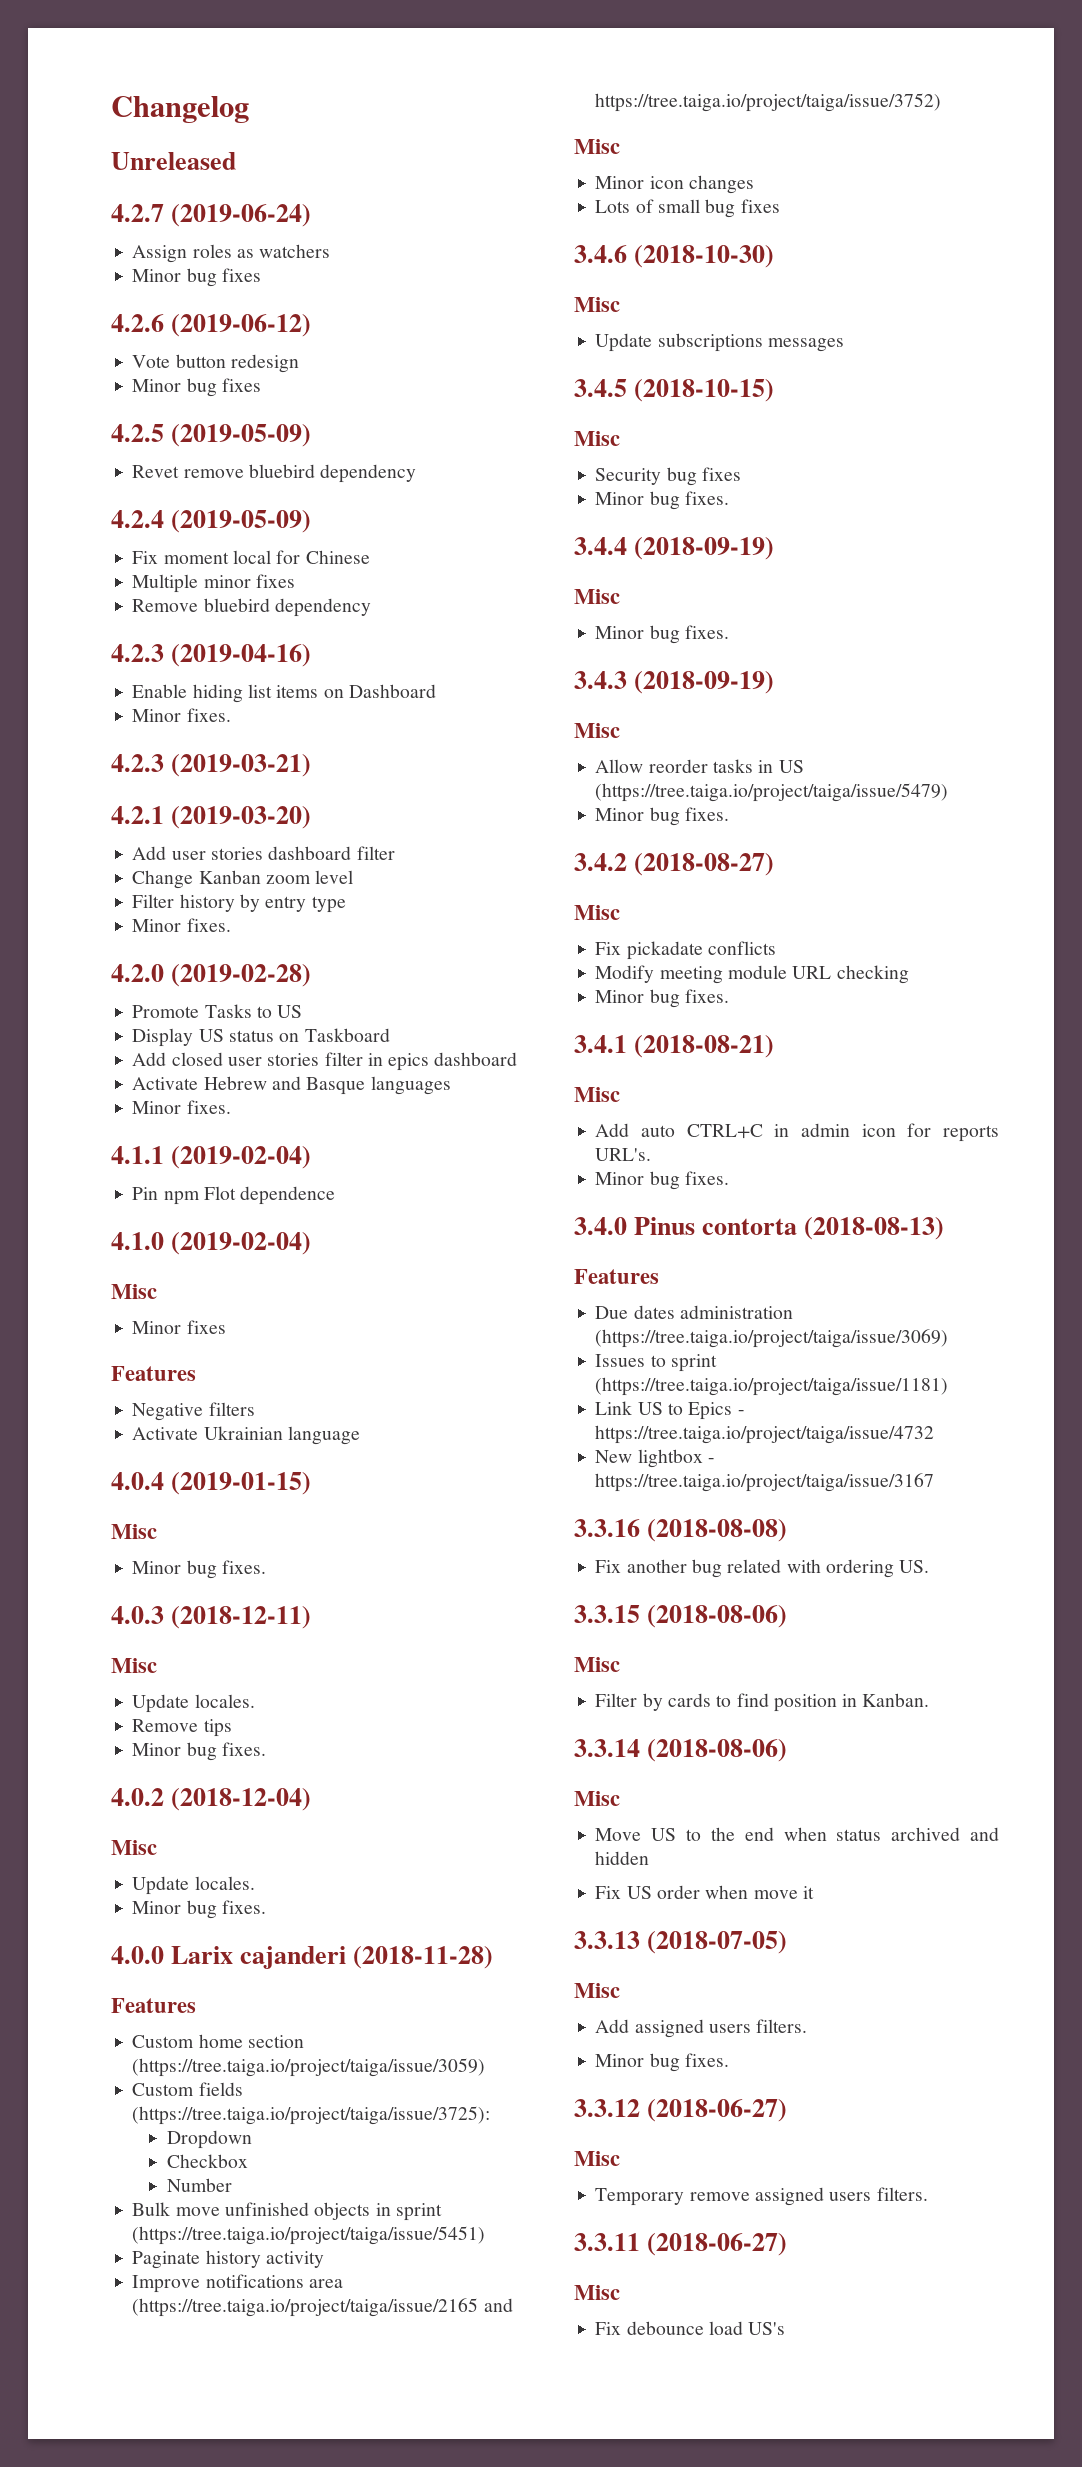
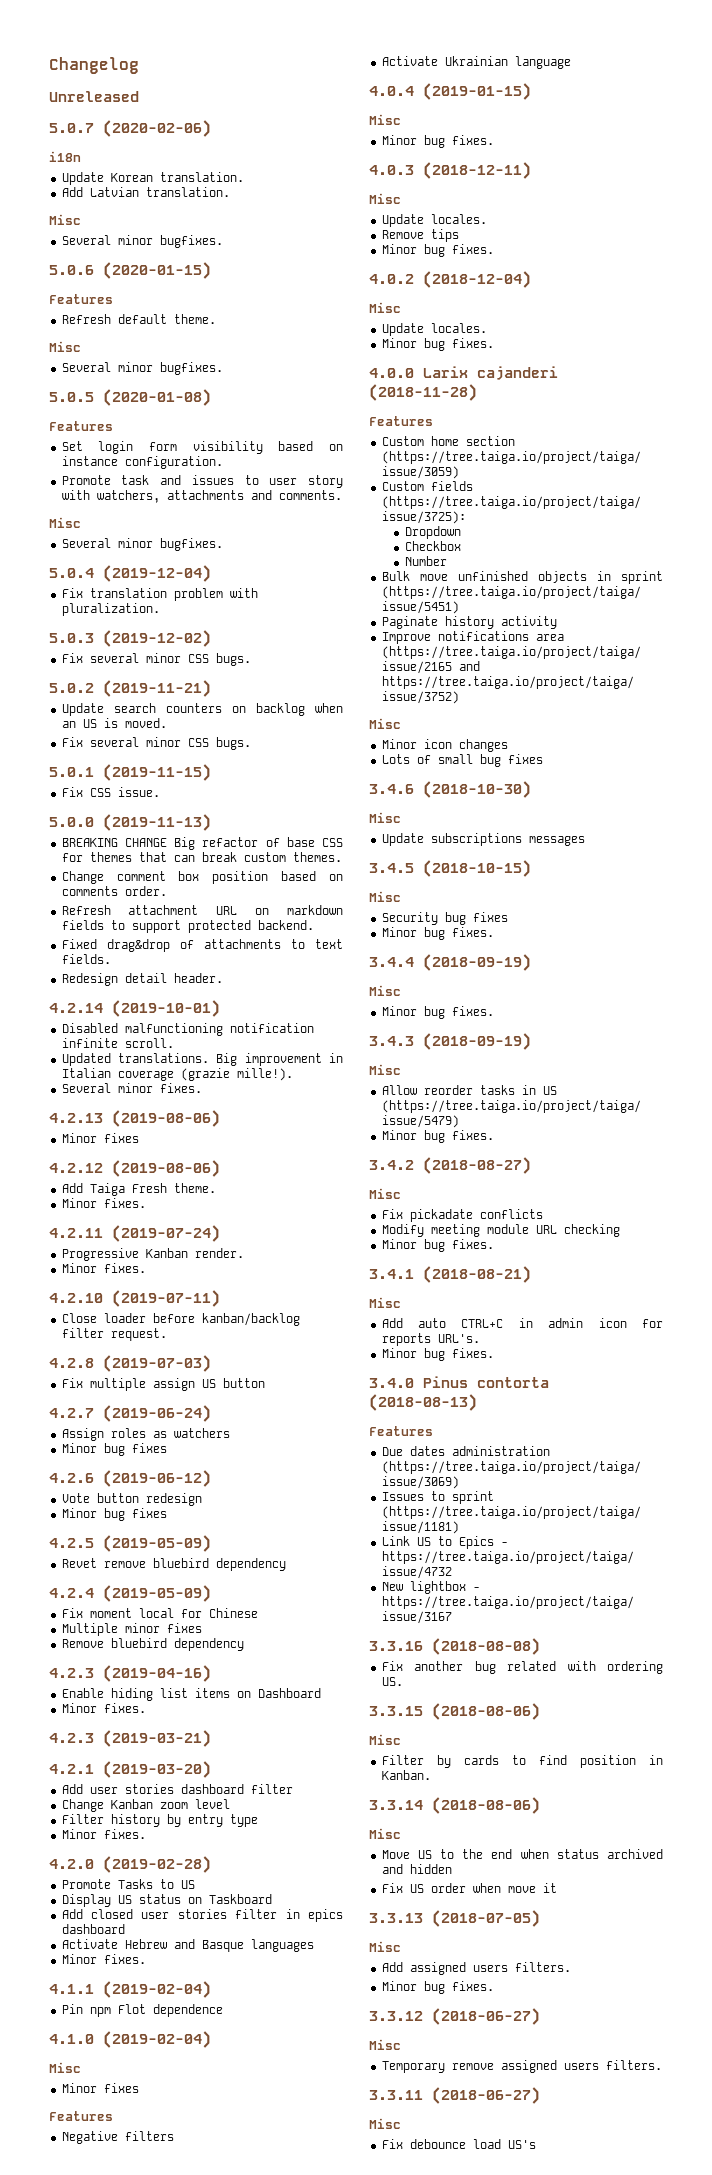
+ 5.0.7 (2020-02-06)
+ i18n
+ Update Korean translation.
+ Add Latvian translation.
+ Misc
+ Several minor bugfixes.
+ 5.0.6 (2020-01-15)
+ Features
+ Refresh default theme.
+ Misc
+ Several minor bugfixes.
+ 5.0.5 (2020-01-08)
+ Features
+ Set login form visibility based on instance configuration.
+ Promote task and issues to user story with watchers, attachments and comments.
+ Misc
+ Several minor bugfixes.
+ 5.0.4 (2019-12-04)
+ Fix translation problem with pluralization.
+ 5.0.3 (2019-12-02)
+ Fix several minor CSS bugs.
+ 5.0.2 (2019-11-21)
+ Update search counters on backlog when an US is moved.
+ Fix several minor CSS bugs.
+ 5.0.1 (2019-11-15)
+ Fix CSS issue.
+ 5.0.0 (2019-11-13)
+ BREAKING CHANGE Big refactor of base CSS for themes that can break custom themes.
+ Change comment box position based on comments order.
+ Refresh attachment URL on markdown fields to support protected backend.
+ Fixed drag&drop of attachments to text fields.
+ Redesign detail header.
+ 4.2.14 (2019-10-01)
+ Disabled malfunctioning notification infinite scroll.
+ Updated translations. Big improvement in Italian coverage (grazie mille!).
+ Several minor fixes.
+ 4.2.13 (2019-08-06)
+ Minor fixes
+ 4.2.12 (2019-08-06)
+ Add Taiga Fresh theme.
+ Minor fixes.
+ 4.2.11 (2019-07-24)
+ Progressive Kanban render.
+ Minor fixes.
+ 4.2.10 (2019-07-11)
+ Close loader before kanban/backlog filter request.
+ 4.2.8 (2019-07-03)
+ Fix multiple assign US button

